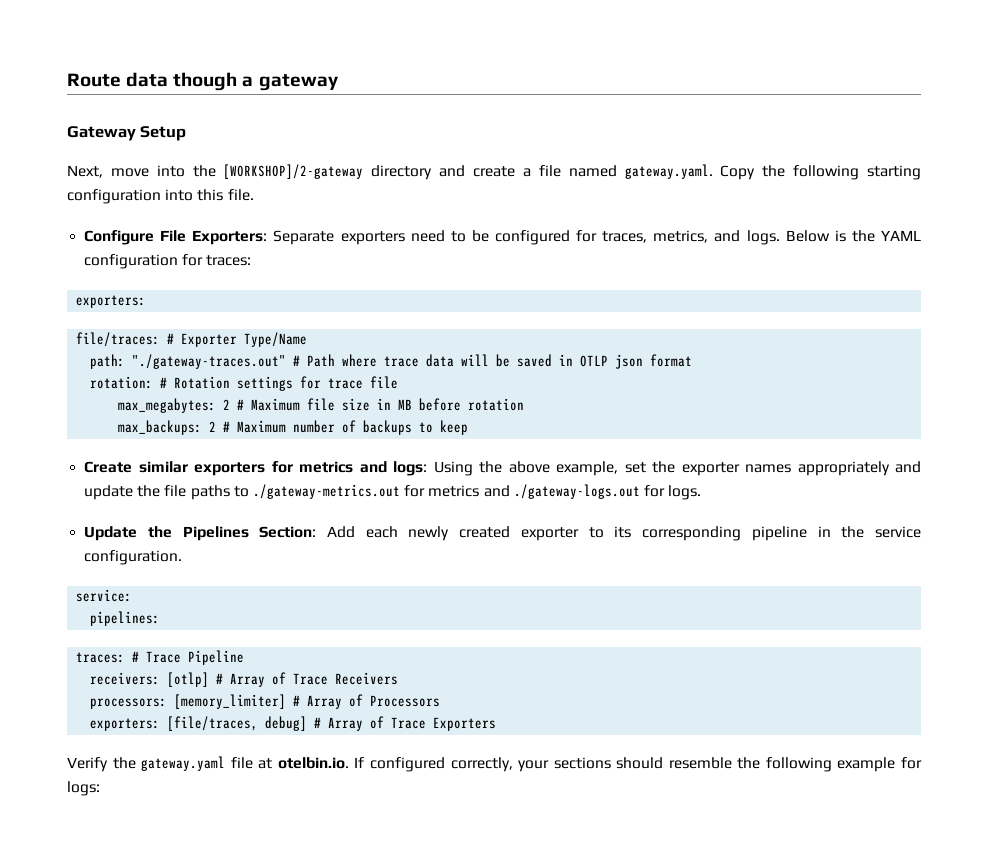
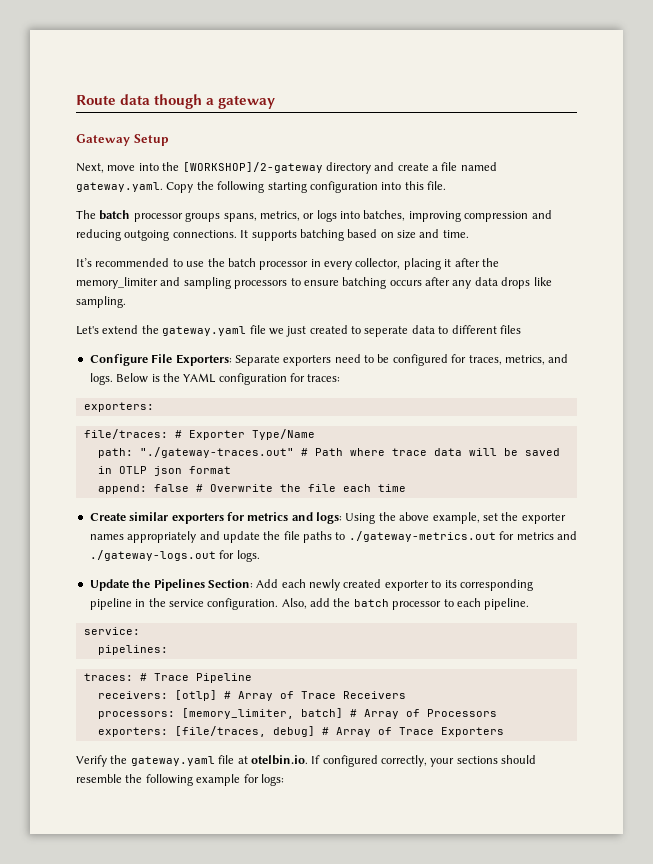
+ The batch processor groups spans, metrics, or logs into batches, improving compression and reducing outgoing connections. It supports batching based on size and time.
+ It’s recommended to use the batch processor in every collector, placing it after the memory_limiter and sampling processors to ensure batching occurs after any data drops like sampling.
+ Let's extend the gateway.yaml file we just created to seperate data to different files
- rotation: # Rotation settings for trace file
- max_megabytes: 2 # Maximum file size in MB before rotation
- max_backups: 2 # Maximum number of backups to keep
+ append: false # Overwrite the file each time
+ Also, add the batch processor to each pipeline.
- processors: [memory_limiter] # Array of Processors
+ processors: [memory_limiter, batch] # Array of Processors

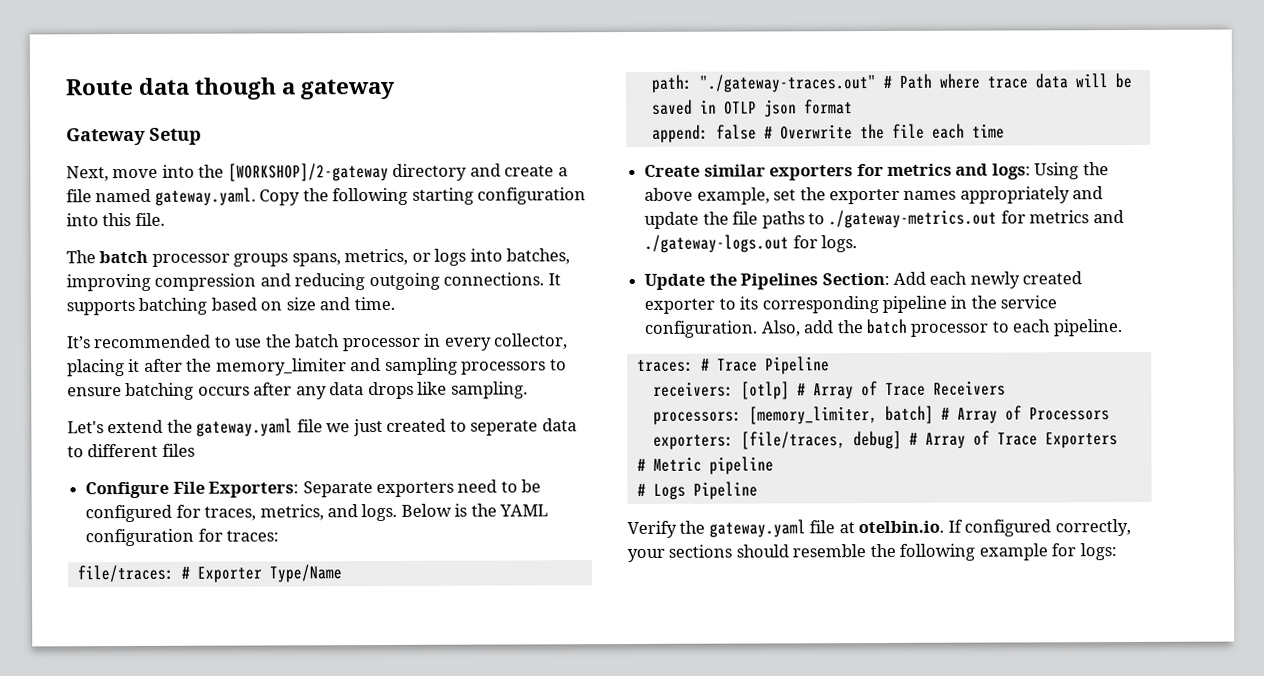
  Below is the YAML configuration for traces:
- exporters:
- service:
- pipelines:
+ # Metric pipeline
+ # Logs Pipeline

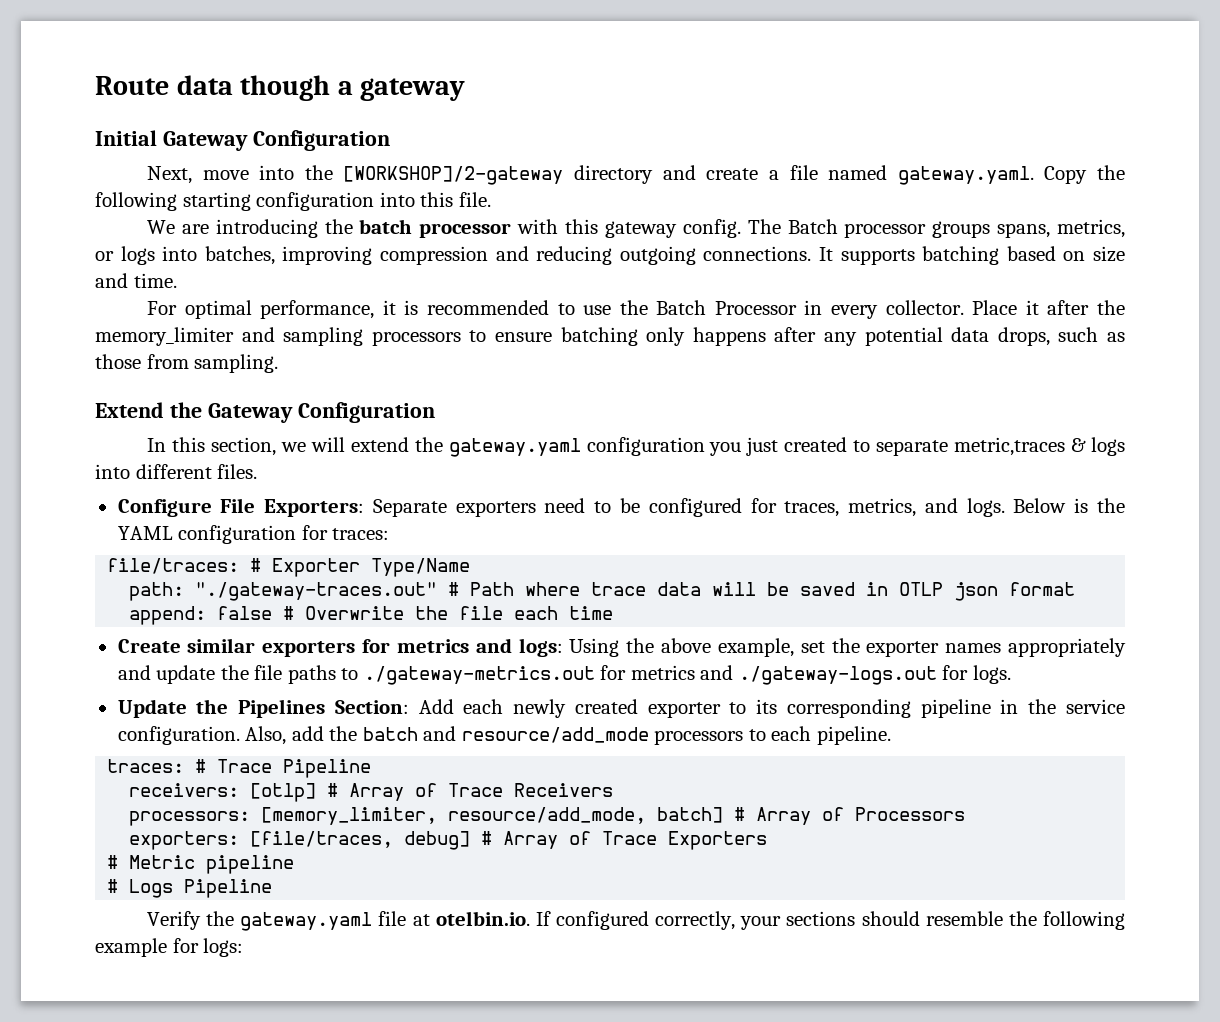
- Gateway Setup
+ Initial Gateway Configuration
- The batch processor groups spans, metrics, or logs into batches, improving compression and reducing outgoing connections.
+ We are introducing the batch processor with this gateway config. The Batch processor groups spans, metrics, or logs into batches, improving compression and reducing outgoing connections.
- It’s recommended to use the batch processor in every collector, placing it after the memory_limiter and sampling processors to ensure batching occurs after any data drops like sampling.
- Let's extend the gateway.yaml file we just created to seperate data to different files
+ For optimal performance, it is recommended to use the Batch Processor in every collector. Place it after the memory_limiter and sampling processors to ensure batching only happens after any potential data drops, such as those from sampling.
+ Extend the Gateway Configuration
+ In this section, we will extend the gateway.yaml configuration you just created to separate metric,traces & logs into different files.
- Also, add the batch processor to each pipeline.
+ Also, add the batch and resource/add_mode processors to each pipeline.
- processors: [memory_limiter, batch] # Array of Processors
+ processors: [memory_limiter, resource/add_mode, batch] # Array of Processors

